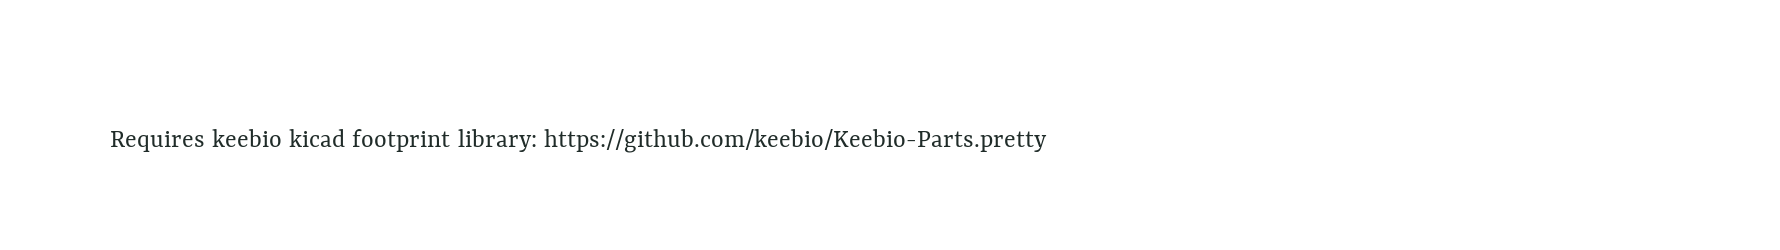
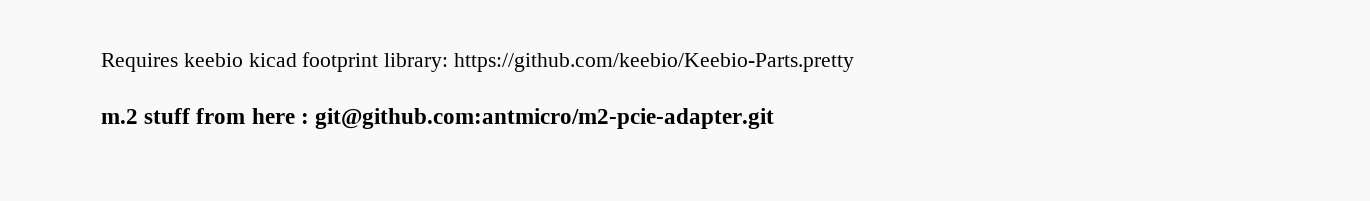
+ m.2 stuff from here : git@github.com:antmicro/m2-pcie-adapter.git

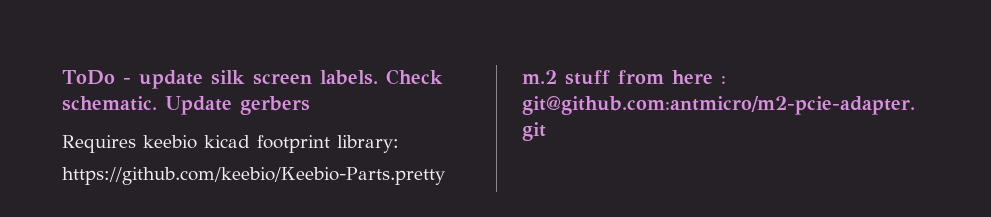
+ ToDo - update silk screen labels. Check schematic. Update gerbers

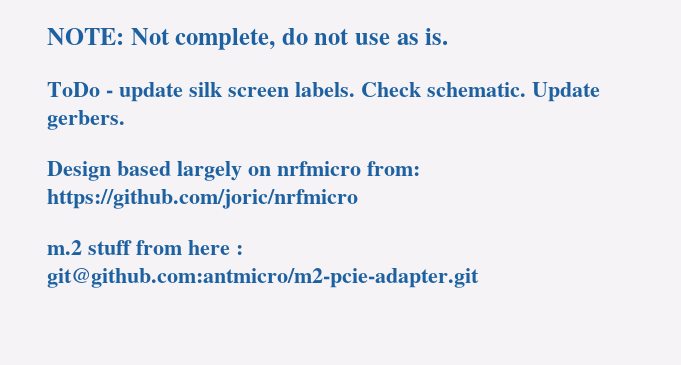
+ NOTE: Not complete, do not use as is.
- Update gerbers
- Requires keebio kicad footprint library: https://github.com/keebio/Keebio-Parts.pretty
+ Update gerbers.
+ Design based largely on nrfmicro from: https://github.com/joric/nrfmicro

